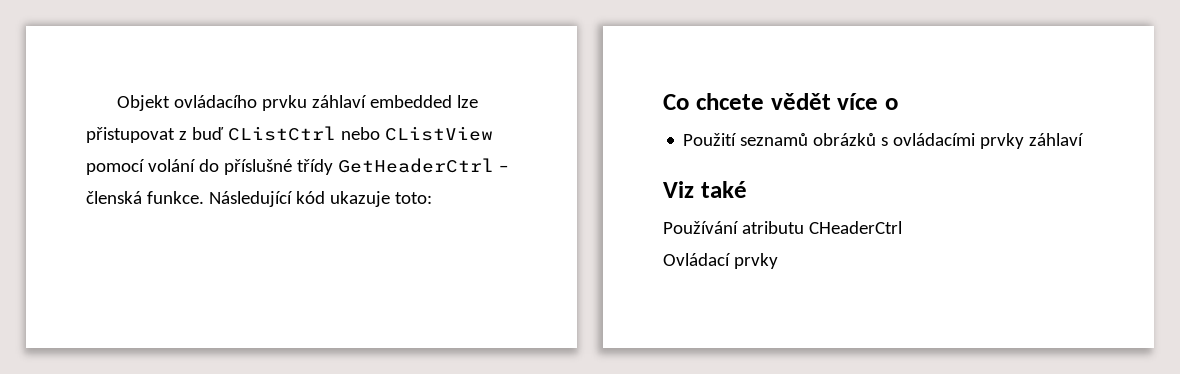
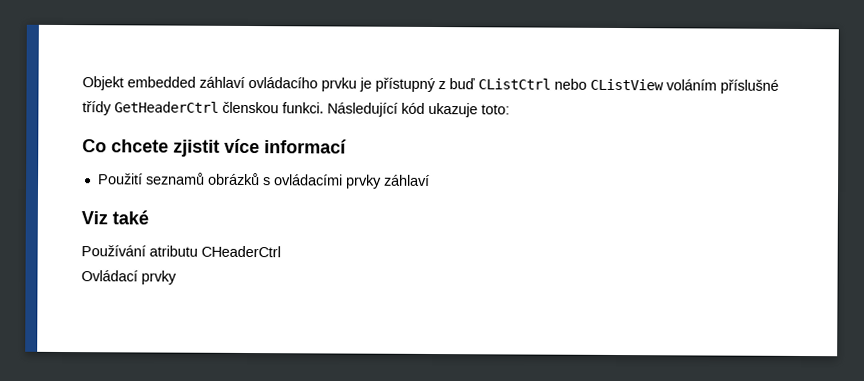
- Objekt ovládacího prvku záhlaví embedded lze přistupovat z buď CListCtrl nebo CListView pomocí volání do příslušné třídy GetHeaderCtrl – členská funkce.
+ Objekt embedded záhlaví ovládacího prvku je přístupný z buď CListCtrl nebo CListView voláním příslušné třídy GetHeaderCtrl členskou funkci.
- Co chcete vědět více o
+ Co chcete zjistit více informací

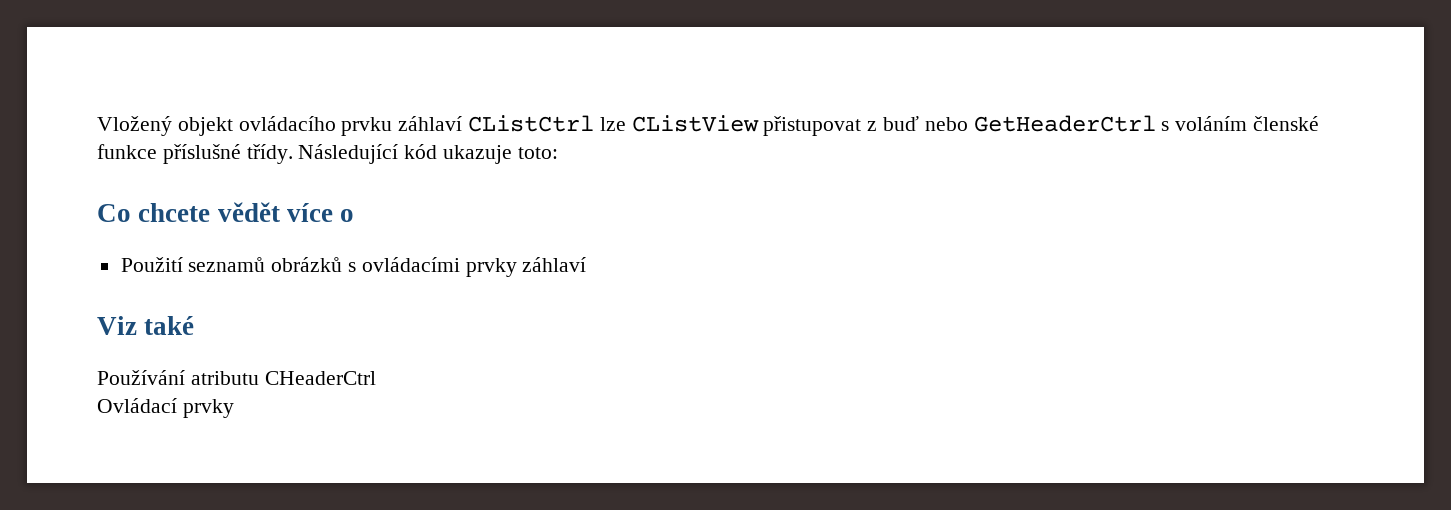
- Objekt embedded záhlaví ovládacího prvku je přístupný z buď CListCtrl nebo CListView voláním příslušné třídy GetHeaderCtrl členskou funkci.
+ Vložený objekt ovládacího prvku záhlaví CListCtrl lze CListView přistupovat z buď nebo GetHeaderCtrl s voláním členské funkce příslušné třídy.
- Co chcete zjistit více informací
+ Co chcete vědět více o

